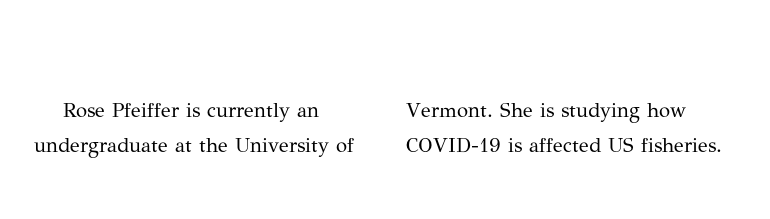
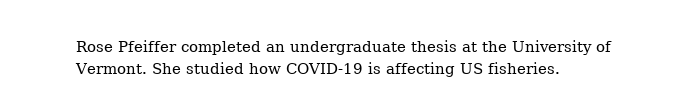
- Rose Pfeiffer is currently an undergraduate at the University of Vermont.
+ Rose Pfeiffer completed an undergraduate thesis at the University of Vermont.
- She is studying how COVID-19 is affected US fisheries.
+ She studied how COVID-19 is affecting US fisheries.

